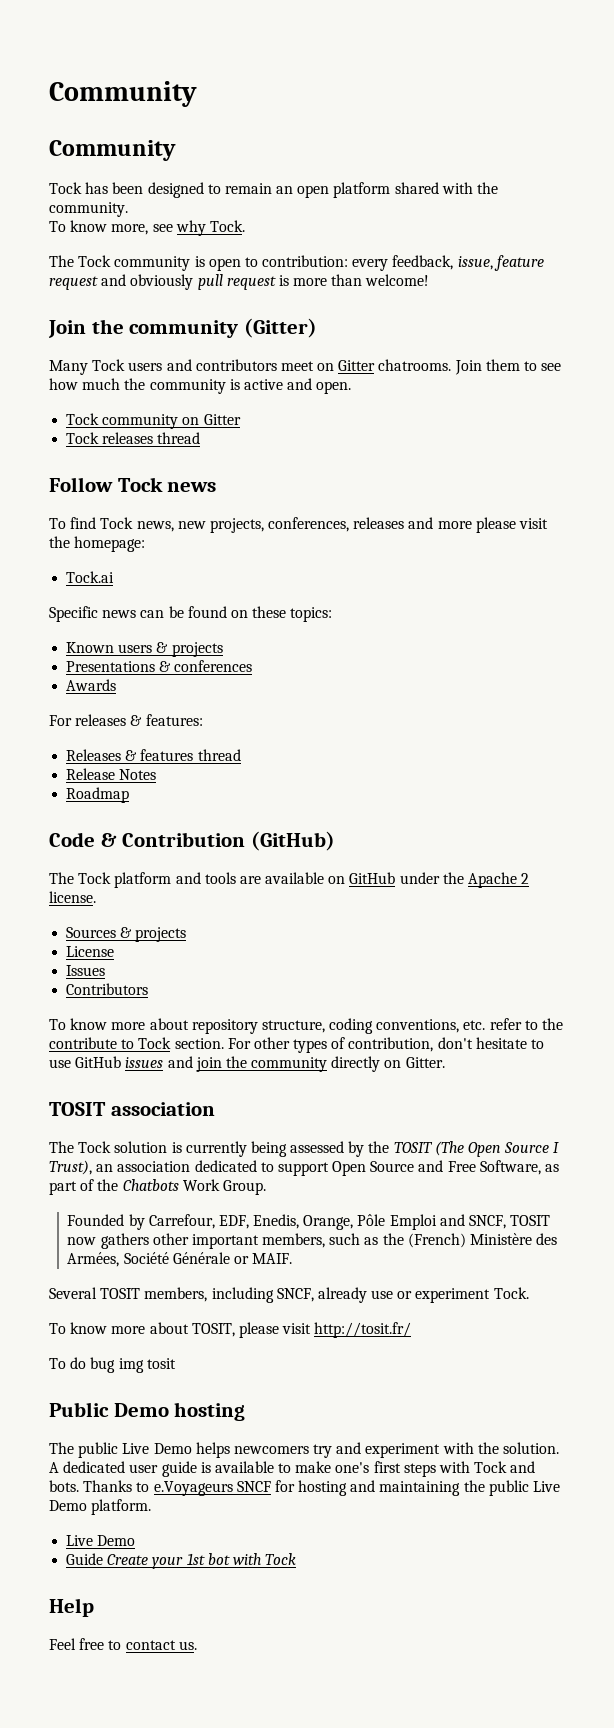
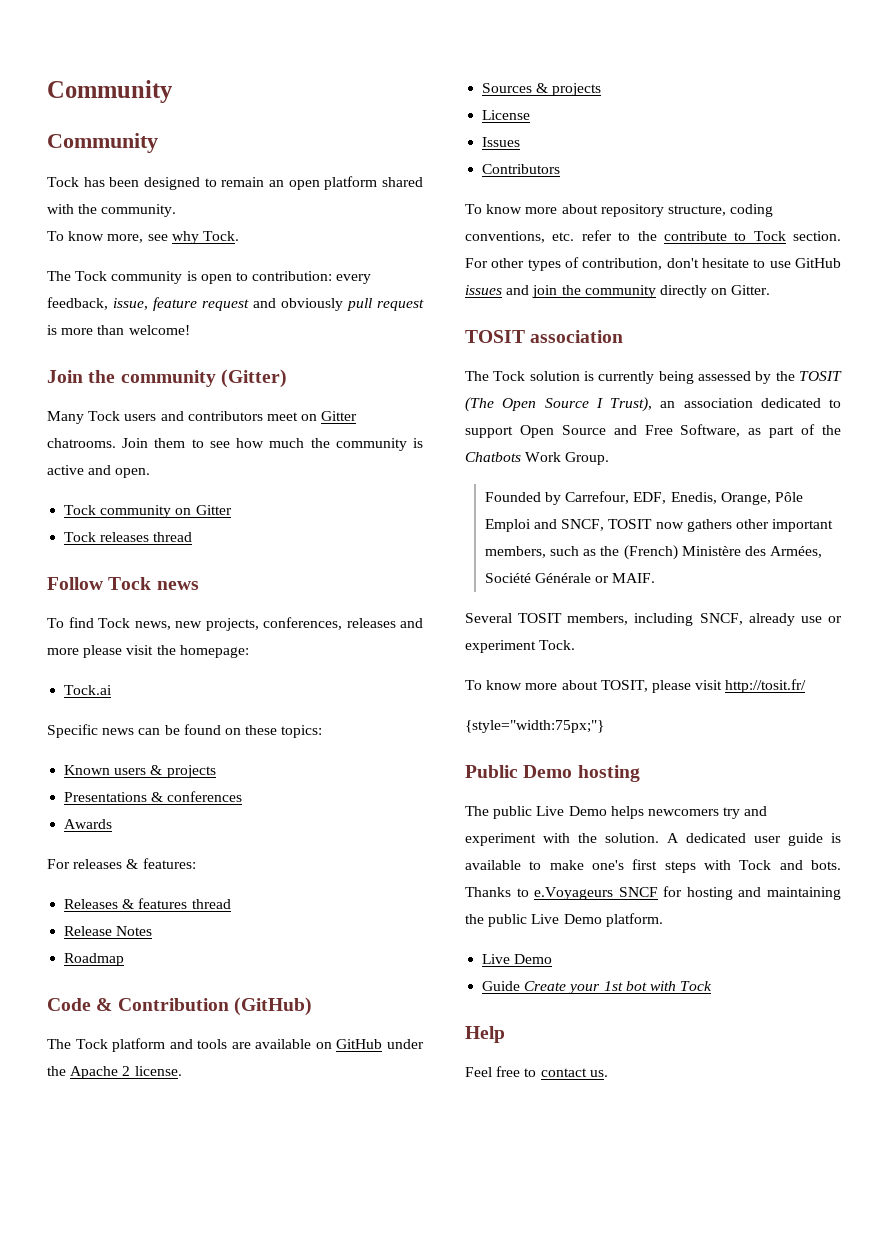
- To do bug img tosit
+ {style="width:75px;"}

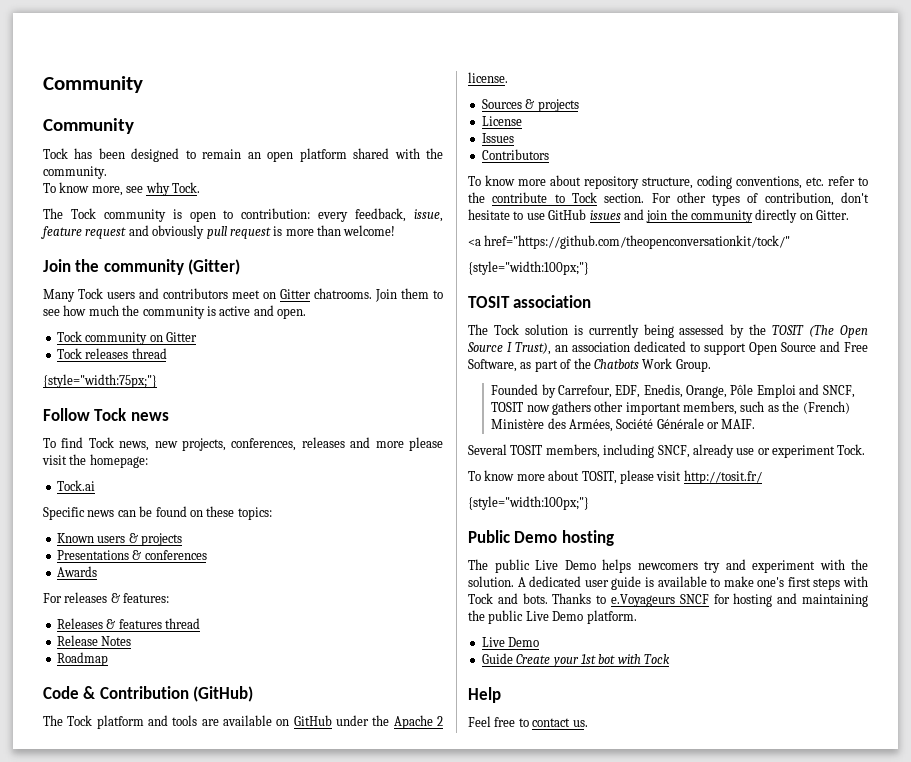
+ {style="width:75px;"}
+ <a href="https://github.com/theopenconversationkit/tock/"
+ {style="width:100px;"}
  To know more about TOSIT, please visit http://tosit.fr/
- {style="width:75px;"}
+ {style="width:100px;"}

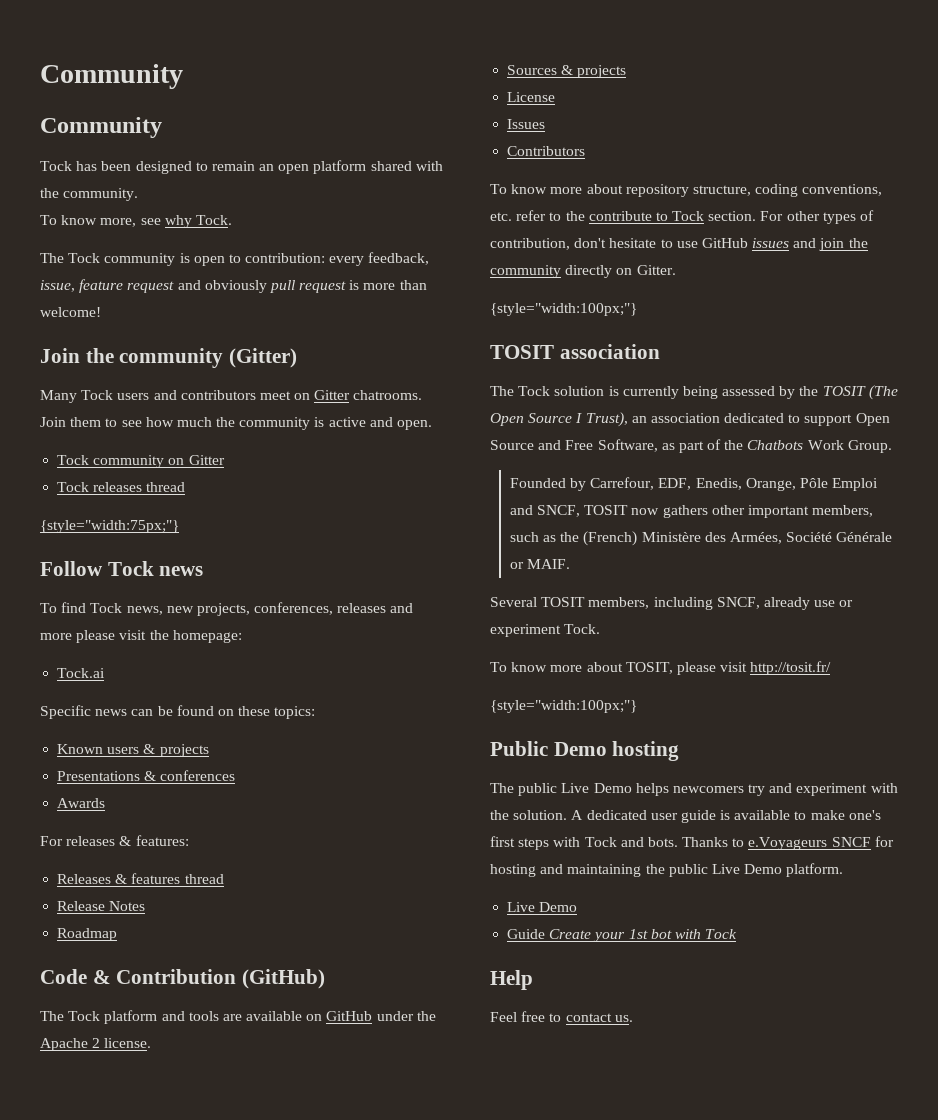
- <a href="https://github.com/theopenconversationkit/tock/"

